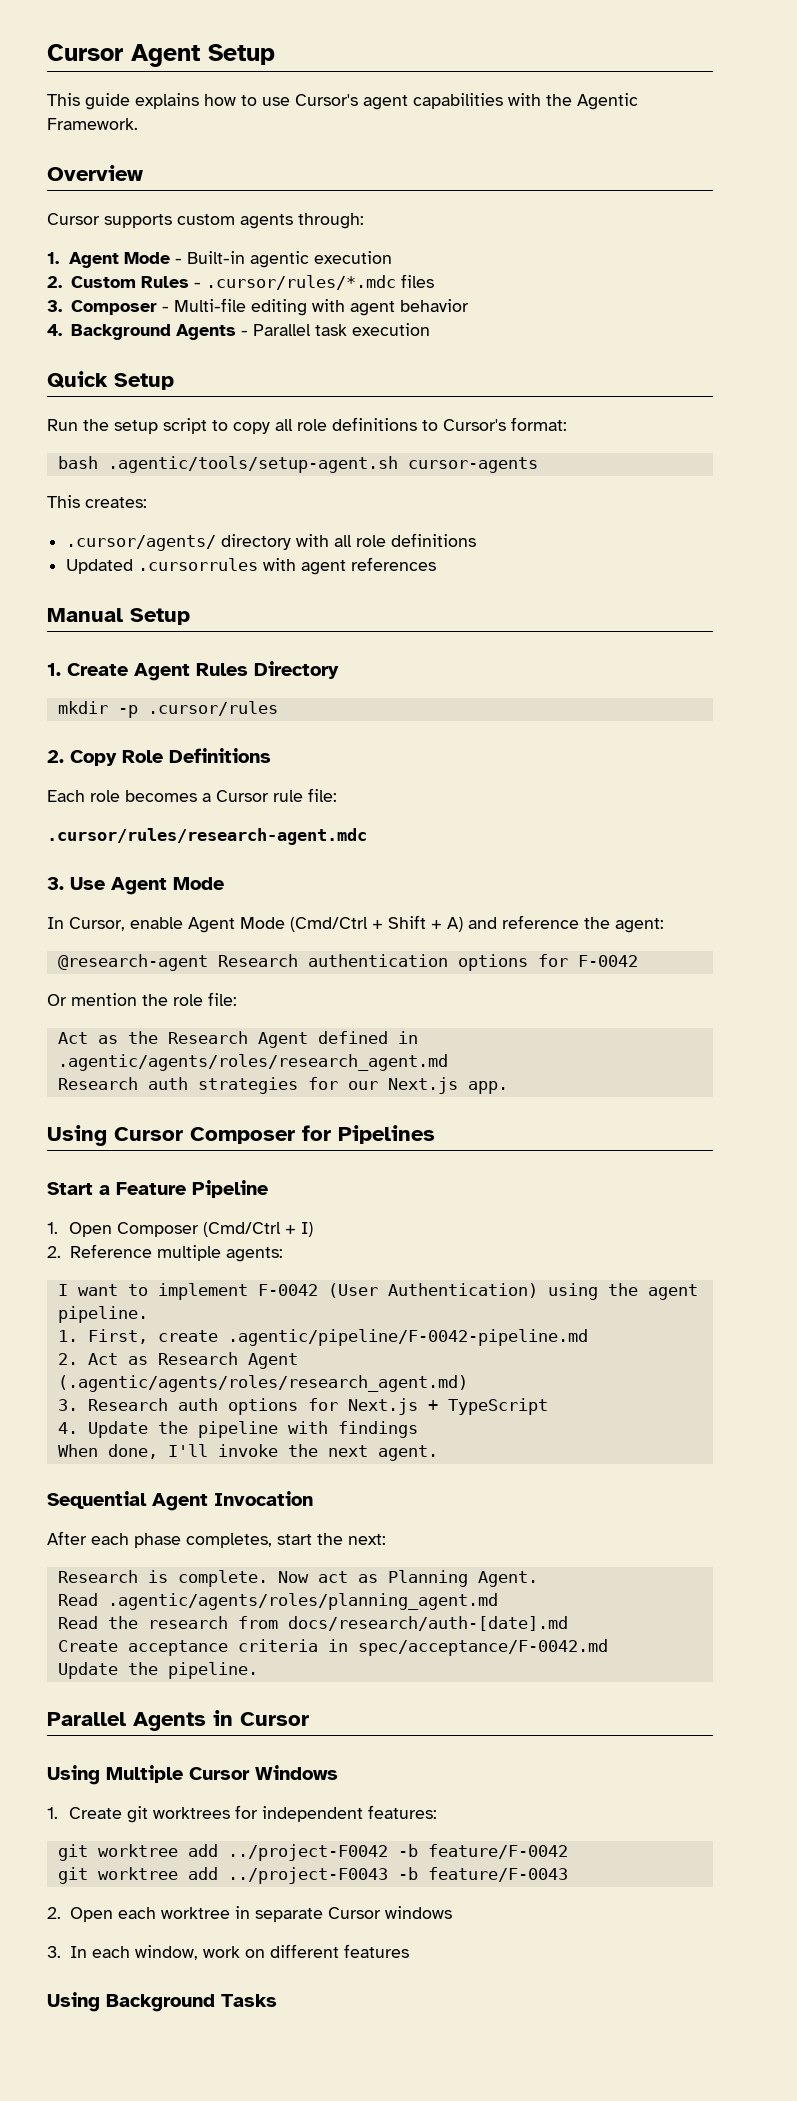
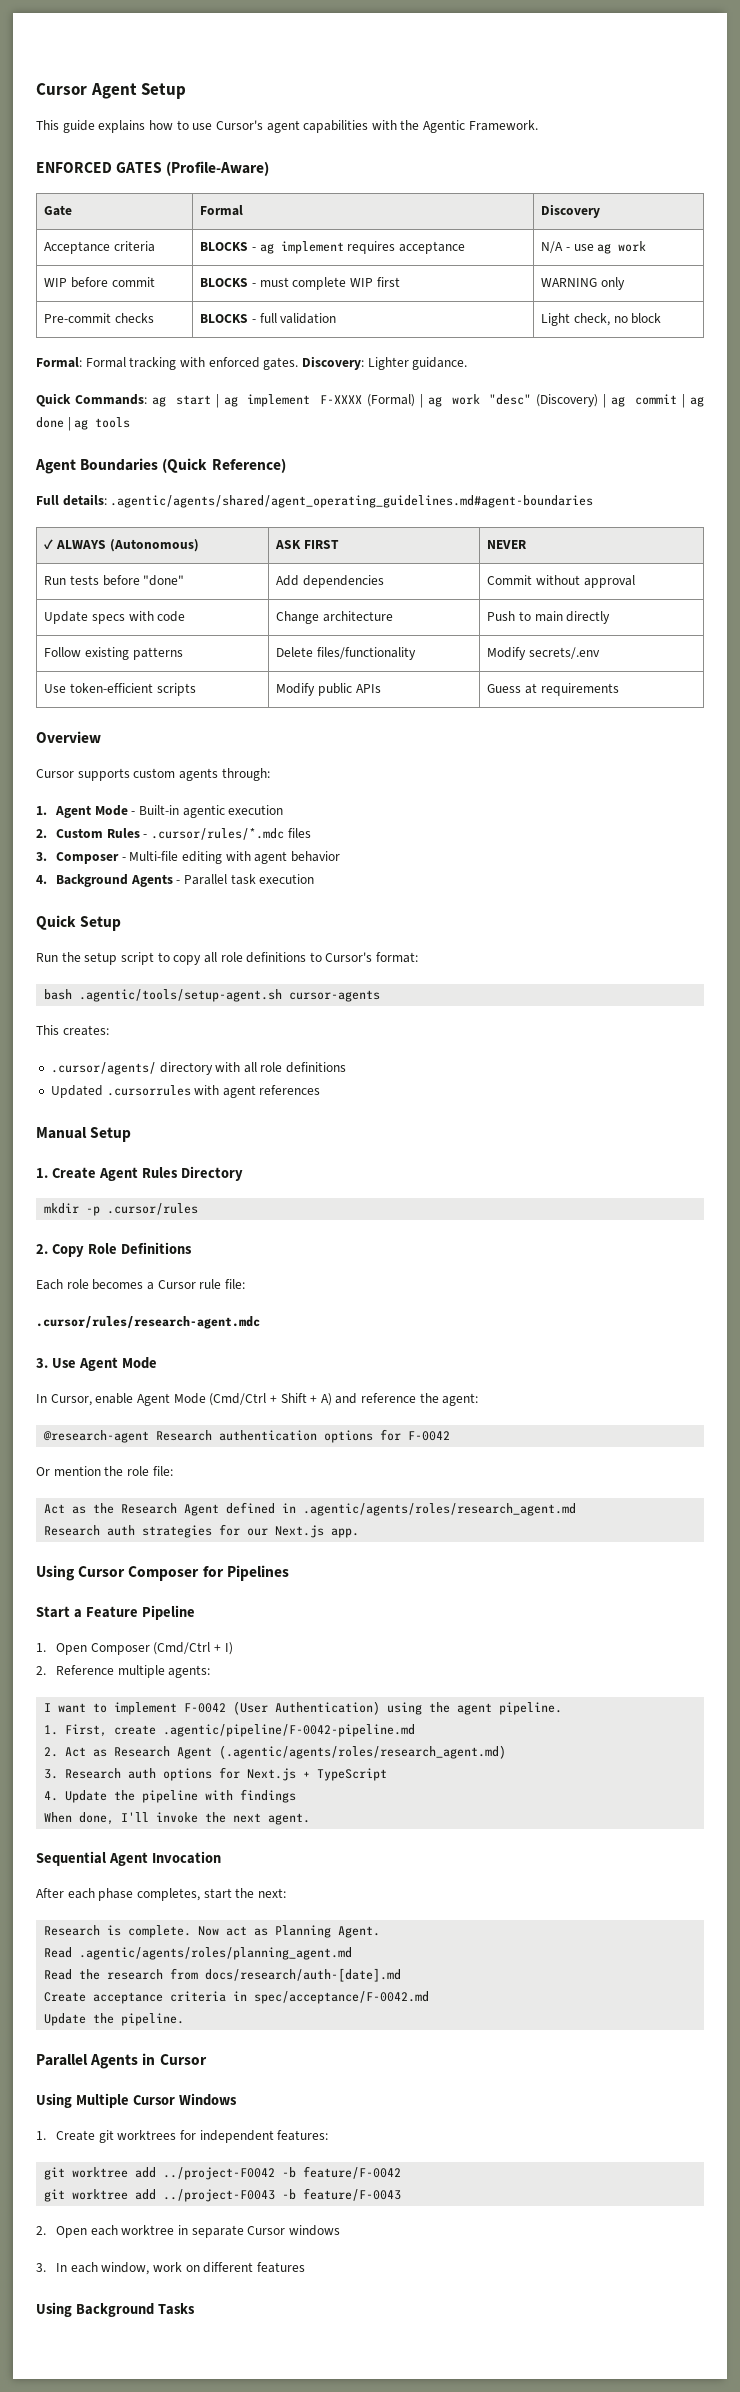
+ ENFORCED GATES (Profile-Aware)
+ Gate | Formal | Discovery
+ Acceptance criteria | BLOCKS - ag implement requires acceptance | N/A - use ag work
+ WIP before commit | BLOCKS - must complete WIP first | WARNING only
+ Pre-commit checks | BLOCKS - full validation | Light check, no block
+ Formal: Formal tracking with enforced gates. Discovery: Lighter guidance.
+ Quick Commands: ag start | ag implement F-XXXX (Formal) | ag work "desc" (Discovery) | ag commit | ag done | ag tools
+ Agent Boundaries (Quick Reference)
+ Full details: .agentic/agents/shared/agent_operating_guidelines.md#agent-boundaries
+ ✓ ALWAYS (Autonomous) | ASK FIRST | NEVER
+ Run tests before "done" | Add dependencies | Commit without approval
+ Update specs with code | Change architecture | Push to main directly
+ Follow existing patterns | Delete files/functionality | Modify secrets/.env
+ Use token-efficient scripts | Modify public APIs | Guess at requirements

